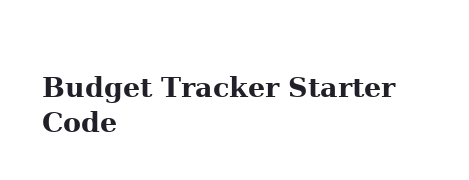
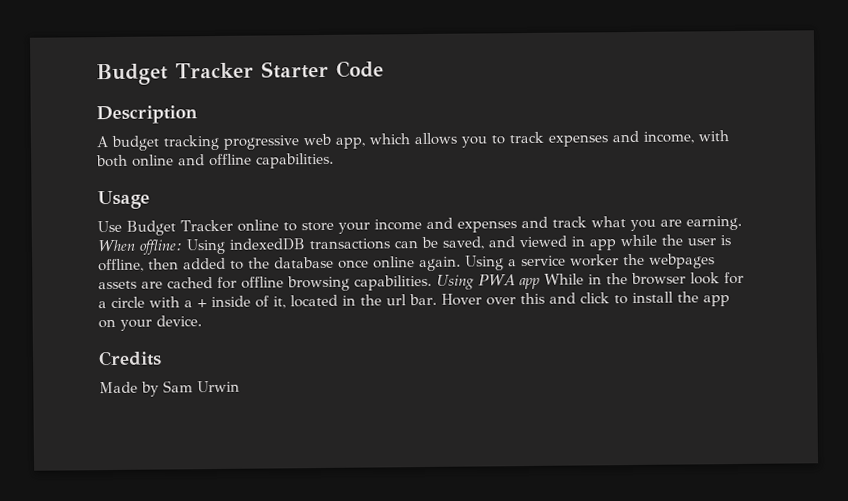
+ Description
+ A budget tracking progressive web app, which allows you to track expenses and income, with both online and offline capabilities.
+ Usage
+ Use Budget Tracker online to store your income and expenses and track what you are earning. When offline: Using indexedDB transactions can be saved, and viewed in app while the user is offline, then added to the database once online again. Using a service worker the webpages assets are cached for offline browsing capabilities. Using PWA app While in the browser look for a circle with a + inside of it, located in the url bar. Hover over this and click to install the app on your device.
+ Credits
+ Made by Sam Urwin

